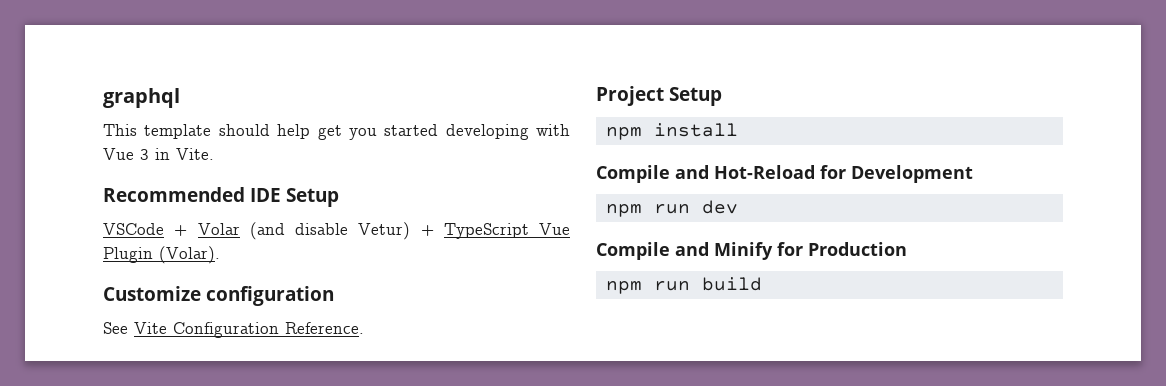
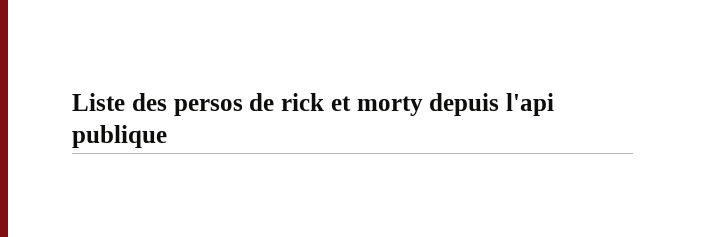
- graphql
- This template should help get you started developing with Vue 3 in Vite.
- Recommended IDE Setup
- VSCode + Volar (and disable Vetur) + TypeScript Vue Plugin (Volar).
- Customize configuration
- See Vite Configuration Reference.
- Project Setup
- npm install
- Compile and Hot-Reload for Development
- npm run dev
- Compile and Minify for Production
- npm run build
+ Liste des persos de rick et morty depuis l'api publique

